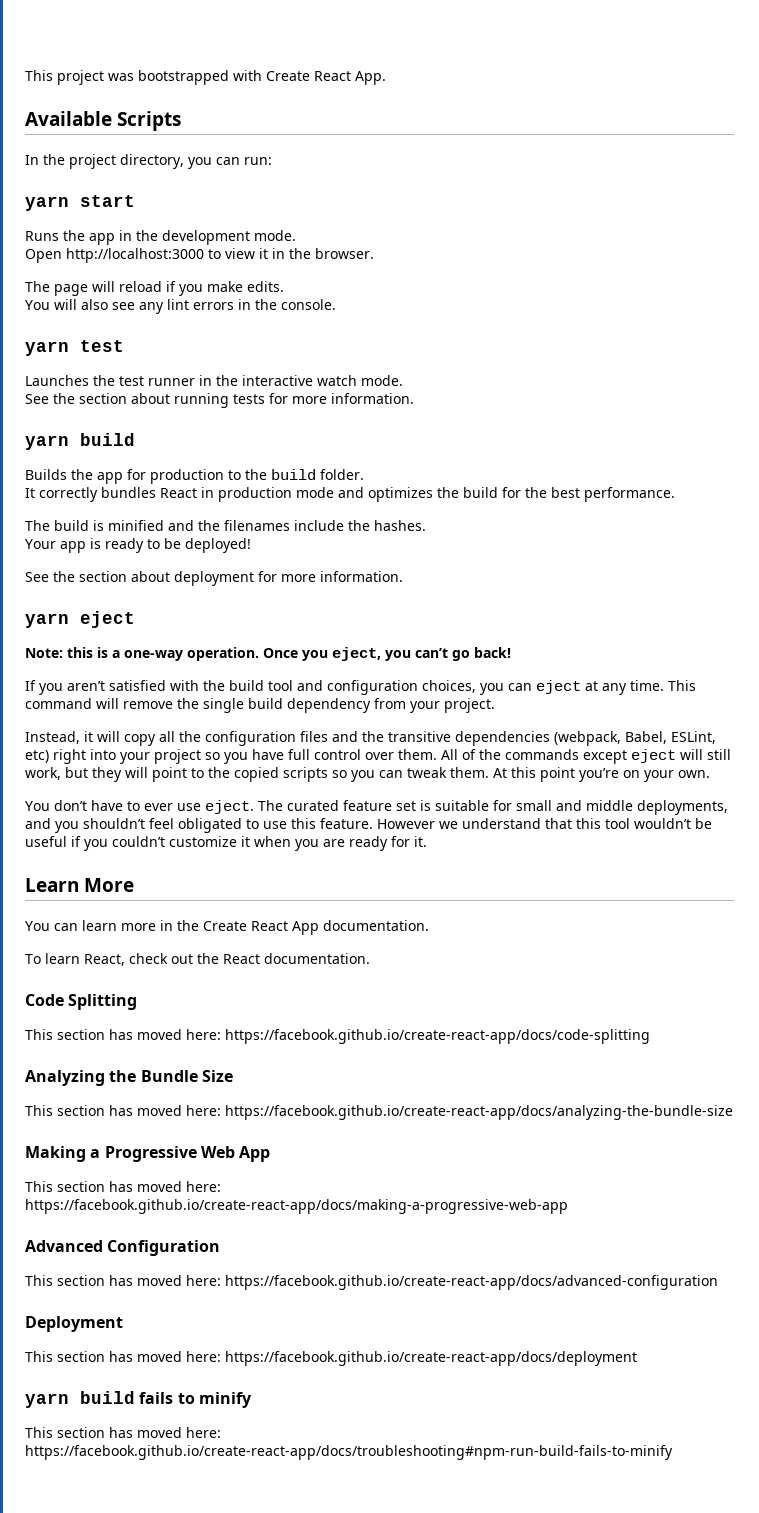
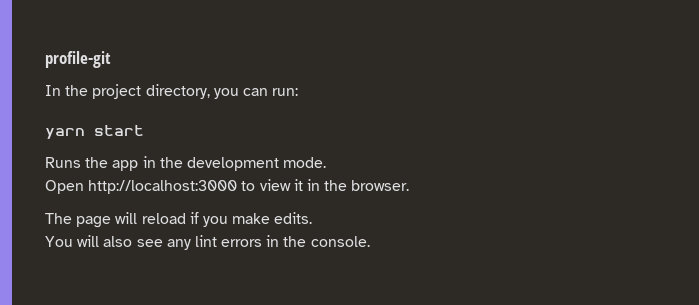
- This project was bootstrapped with Create React App.
- Available Scripts
+ profile-git
- yarn test
- Launches the test runner in the interactive watch mode.
- See the section about running tests for more information.
- yarn build
- Builds the app for production to the build folder.
- It correctly bundles React in production mode and optimizes the build for the best performance.
- The build is minified and the filenames include the hashes.
- Your app is ready to be deployed!
- See the section about deployment for more information.
- yarn eject
- Note: this is a one-way operation. Once you eject, you can’t go back!
- If you aren’t satisfied with the build tool and configuration choices, you can eject at any time. This command will remove the single build dependency from your project.
- Instead, it will copy all the configuration files and the transitive dependencies (webpack, Babel, ESLint, etc) right into your project so you have full control over them. All of the commands except eject will still work, but they will point to the copied scripts so you can tweak them. At this point you’re on your own.
- You don’t have to ever use eject. The curated feature set is suitable for small and middle deployments, and you shouldn’t feel obligated to use this feature. However we understand that this tool wouldn’t be useful if you couldn’t customize it when you are ready for it.
- Learn More
- You can learn more in the Create React App documentation.
- To learn React, check out the React documentation.
- Code Splitting
- This section has moved here: https://facebook.github.io/create-react-app/docs/code-splitting
- Analyzing the Bundle Size
- This section has moved here: https://facebook.github.io/create-react-app/docs/analyzing-the-bundle-size
- Making a Progressive Web App
- This section has moved here: https://facebook.github.io/create-react-app/docs/making-a-progressive-web-app
- Advanced Configuration
- This section has moved here: https://facebook.github.io/create-react-app/docs/advanced-configuration
- Deployment
- This section has moved here: https://facebook.github.io/create-react-app/docs/deployment
- yarn build fails to minify
- This section has moved here: https://facebook.github.io/create-react-app/docs/troubleshooting#npm-run-build-fails-to-minify

